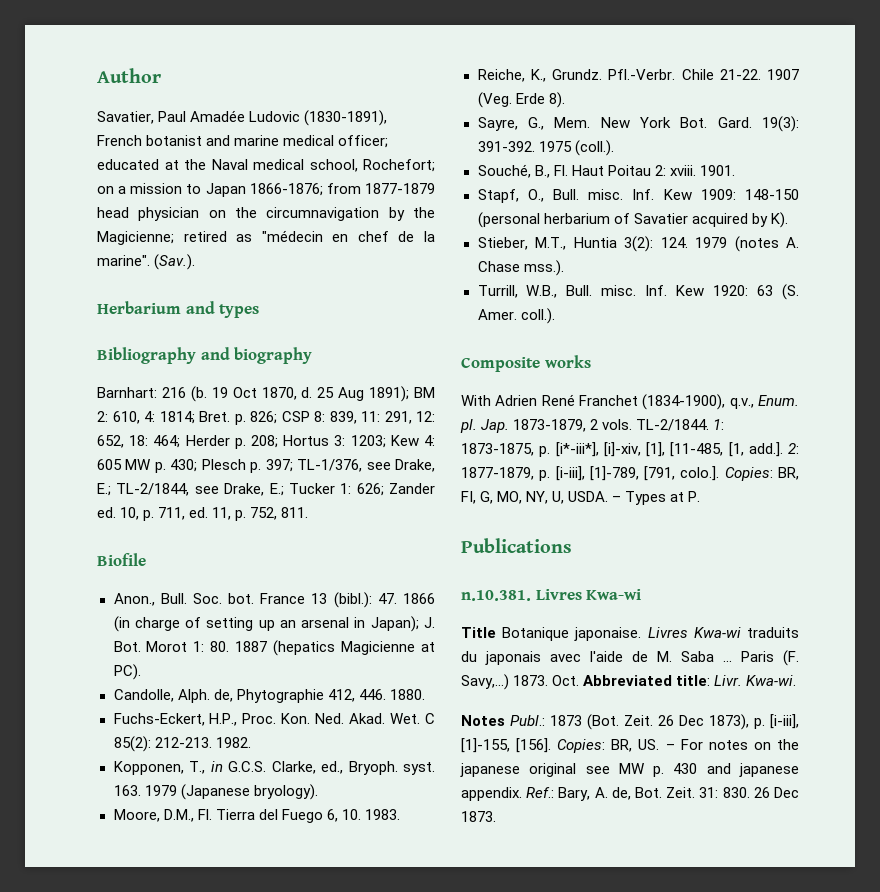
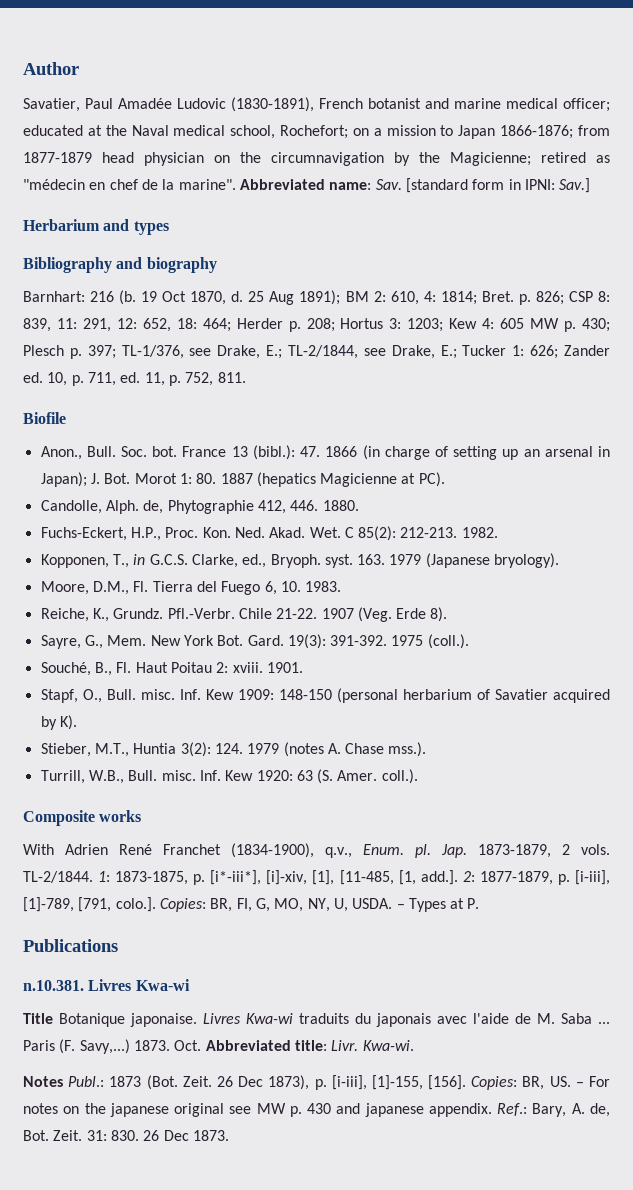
- (Sav.).
+ Abbreviated name: Sav. [standard form in IPNI: Sav.]

